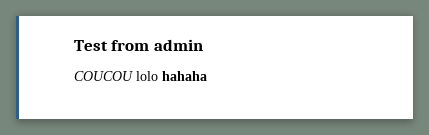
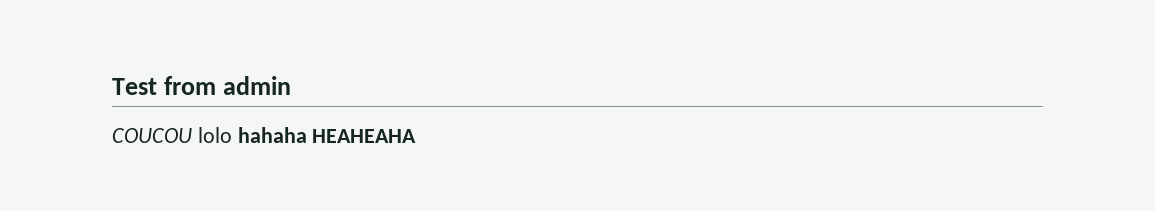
- COUCOU lolo hahaha
+ COUCOU lolo hahaha HEAHEAHA

